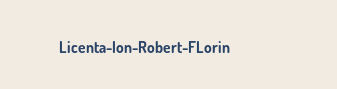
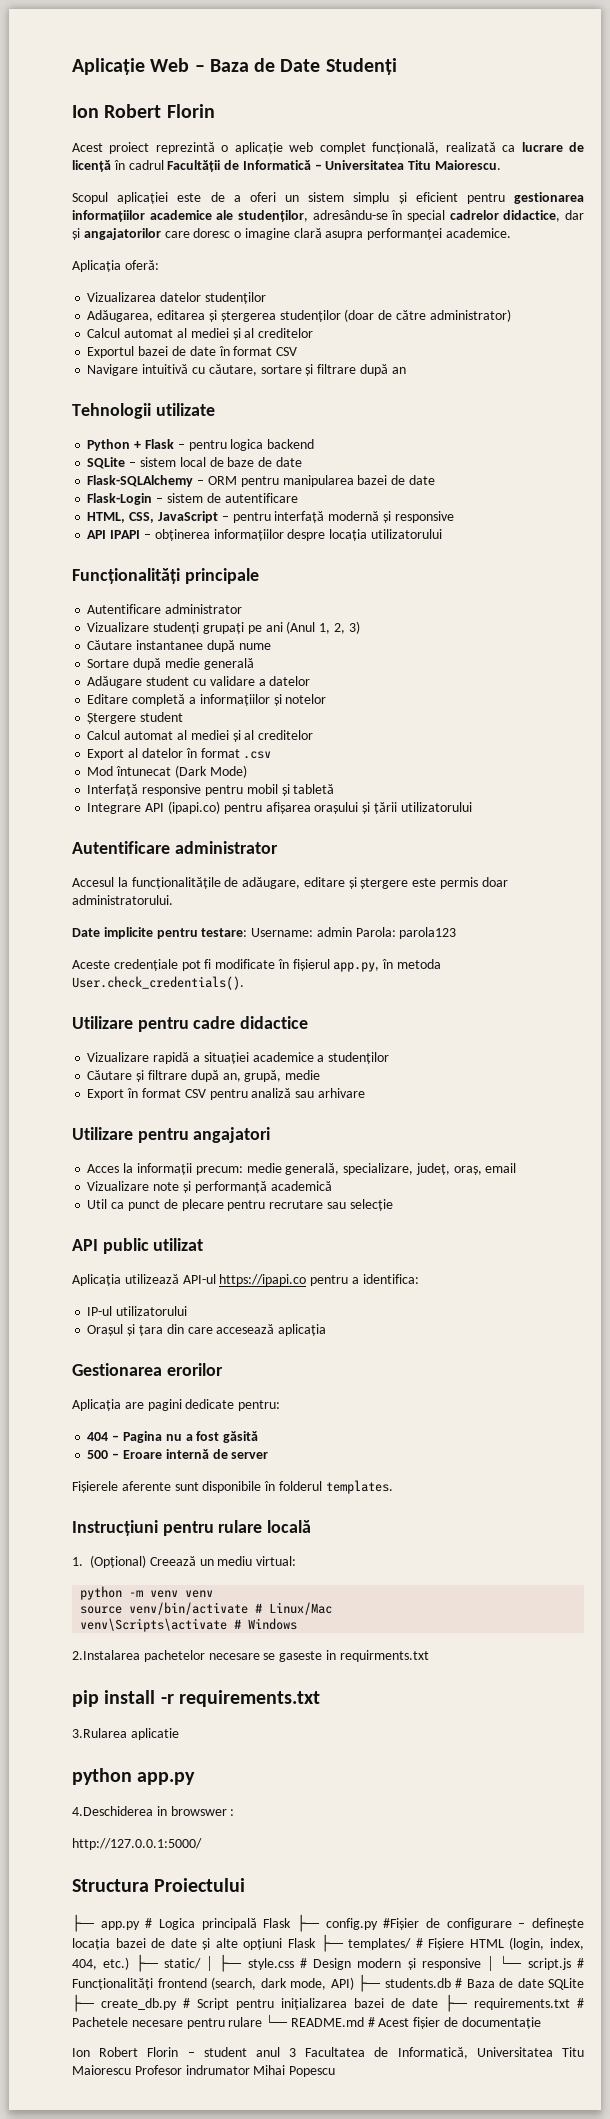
- Licenta-Ion-Robert-FLorin
+ Aplicație Web – Baza de Date Studenți
+ Ion Robert Florin
+ Acest proiect reprezintă o aplicație web complet funcțională, realizată ca lucrare de licență în cadrul Facultății de Informatică – Universitatea Titu Maiorescu.
+ Scopul aplicației este de a oferi un sistem simplu și eficient pentru gestionarea informațiilor academice ale studenților, adresându-se în special cadrelor didactice, dar și angajatorilor care doresc o imagine clară asupra performanței academice.
+ Aplicația oferă:
+ Vizualizarea datelor studenților
+ Adăugarea, editarea și ștergerea studenților (doar de către administrator)
+ Calcul automat al mediei și al creditelor
+ Exportul bazei de date în format CSV
+ Navigare intuitivă cu căutare, sortare și filtrare după an
+ Tehnologii utilizate
+ Python + Flask – pentru logica backend
+ SQLite – sistem local de baze de date
+ Flask-SQLAlchemy – ORM pentru manipularea bazei de date
+ Flask-Login – sistem de autentificare
+ HTML, CSS, JavaScript – pentru interfață modernă și responsive
+ API IPAPI – obținerea informațiilor despre locația utilizatorului
+ Funcționalități principale
+ Autentificare administrator
+ Vizualizare studenți grupați pe ani (Anul 1, 2, 3)
+ Căutare instantanee după nume
+ Sortare după medie generală
+ Adăugare student cu validare a datelor
+ Editare completă a informațiilor și notelor
+ Ștergere student
+ Calcul automat al mediei și al creditelor
+ Export al datelor în format .csv
+ Mod întunecat (Dark Mode)
+ Interfață responsive pentru mobil și tabletă
+ Integrare API (ipapi.co) pentru afișarea orașului și țării utilizatorului
+ Autentificare administrator
+ Accesul la funcționalitățile de adăugare, editare și ștergere este permis doar administratorului.
+ Date implicite pentru testare: Username: admin Parola: parola123
+ Aceste credențiale pot fi modificate în fișierul app.py, în metoda User.check_credentials().
+ Utilizare pentru cadre didactice
+ Vizualizare rapidă a situației academice a studenților
+ Căutare și filtrare după an, grupă, medie
+ Export în format CSV pentru analiză sau arhivare
+ Utilizare pentru angajatori
+ Acces la informații precum: medie generală, specializare, județ, oraș, email
+ Vizualizare note și performanță academică
+ Util ca punct de plecare pentru recrutare sau selecție
+ API public utilizat
+ Aplicația utilizează API-ul https://ipapi.co pentru a identifica:
+ IP-ul utilizatorului
+ Orașul și țara din care accesează aplicația
+ Gestionarea erorilor
+ Aplicația are pagini dedicate pentru:
+ 404 – Pagina nu a fost găsită
+ 500 – Eroare internă de server
+ Fișierele aferente sunt disponibile în folderul templates.
+ Instrucțiuni pentru rulare locală
+ 1. (Opțional) Creează un mediu virtual:
+ python -m venv venv
+ source venv/bin/activate # Linux/Mac
+ venv\Scripts\activate # Windows
+ 2.Instalarea pachetelor necesare se gaseste in requirments.txt
+ pip install -r requirements.txt
+ 3.Rularea aplicatie
+ python app.py
+ 4.Deschiderea in browswer :
+ http://127.0.0.1:5000/
+ Structura Proiectului
+ ├── app.py # Logica principală Flask ├── config.py #Fișier de configurare – definește locația bazei de date și alte opțiuni Flask ├── templates/ # Fișiere HTML (login, index, 404, etc.) ├── static/ │ ├── style.css # Design modern și responsive │ └── script.js # Funcționalități frontend (search, dark mode, API) ├── students.db # Baza de date SQLite ├── create_db.py # Script pentru inițializarea bazei de date ├── requirements.txt # Pachetele necesare pentru rulare └── README.md # Acest fișier de documentație
+ Ion Robert Florin – student anul 3 Facultatea de Informatică, Universitatea Titu Maiorescu Profesor indrumator Mihai Popescu

